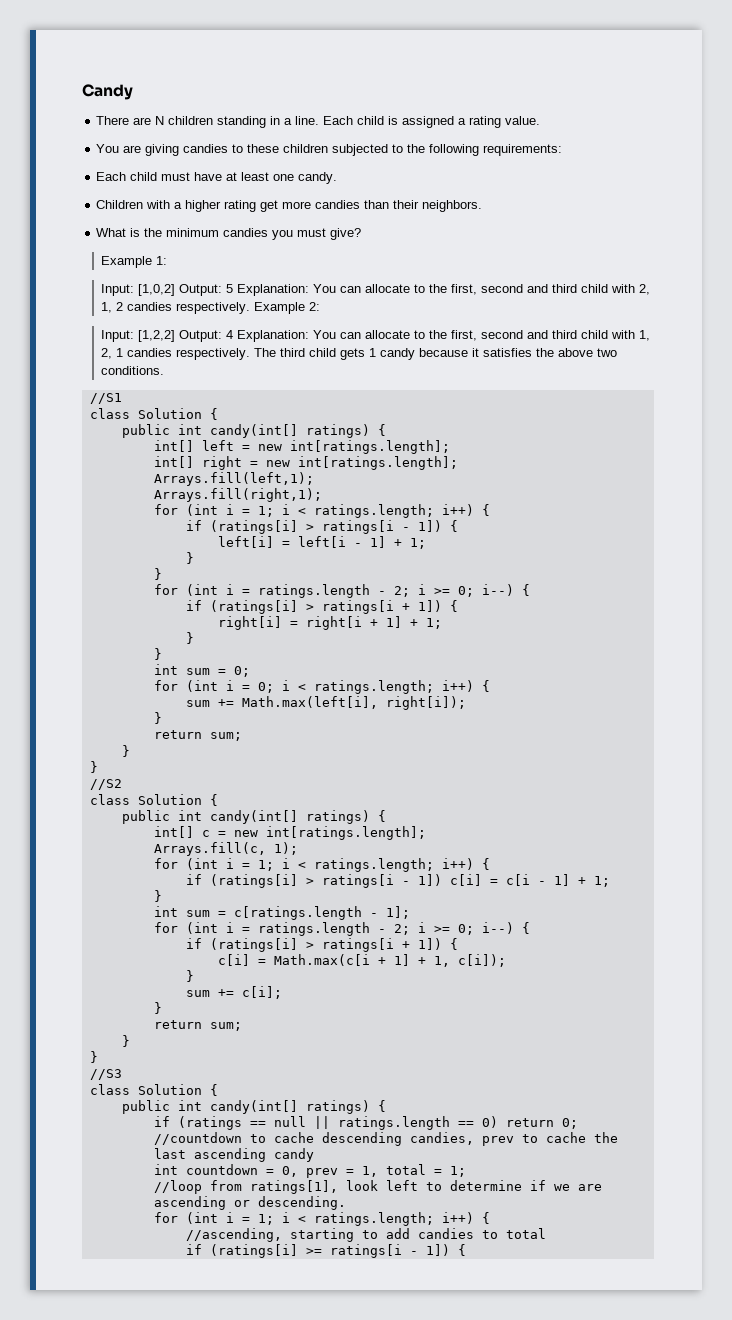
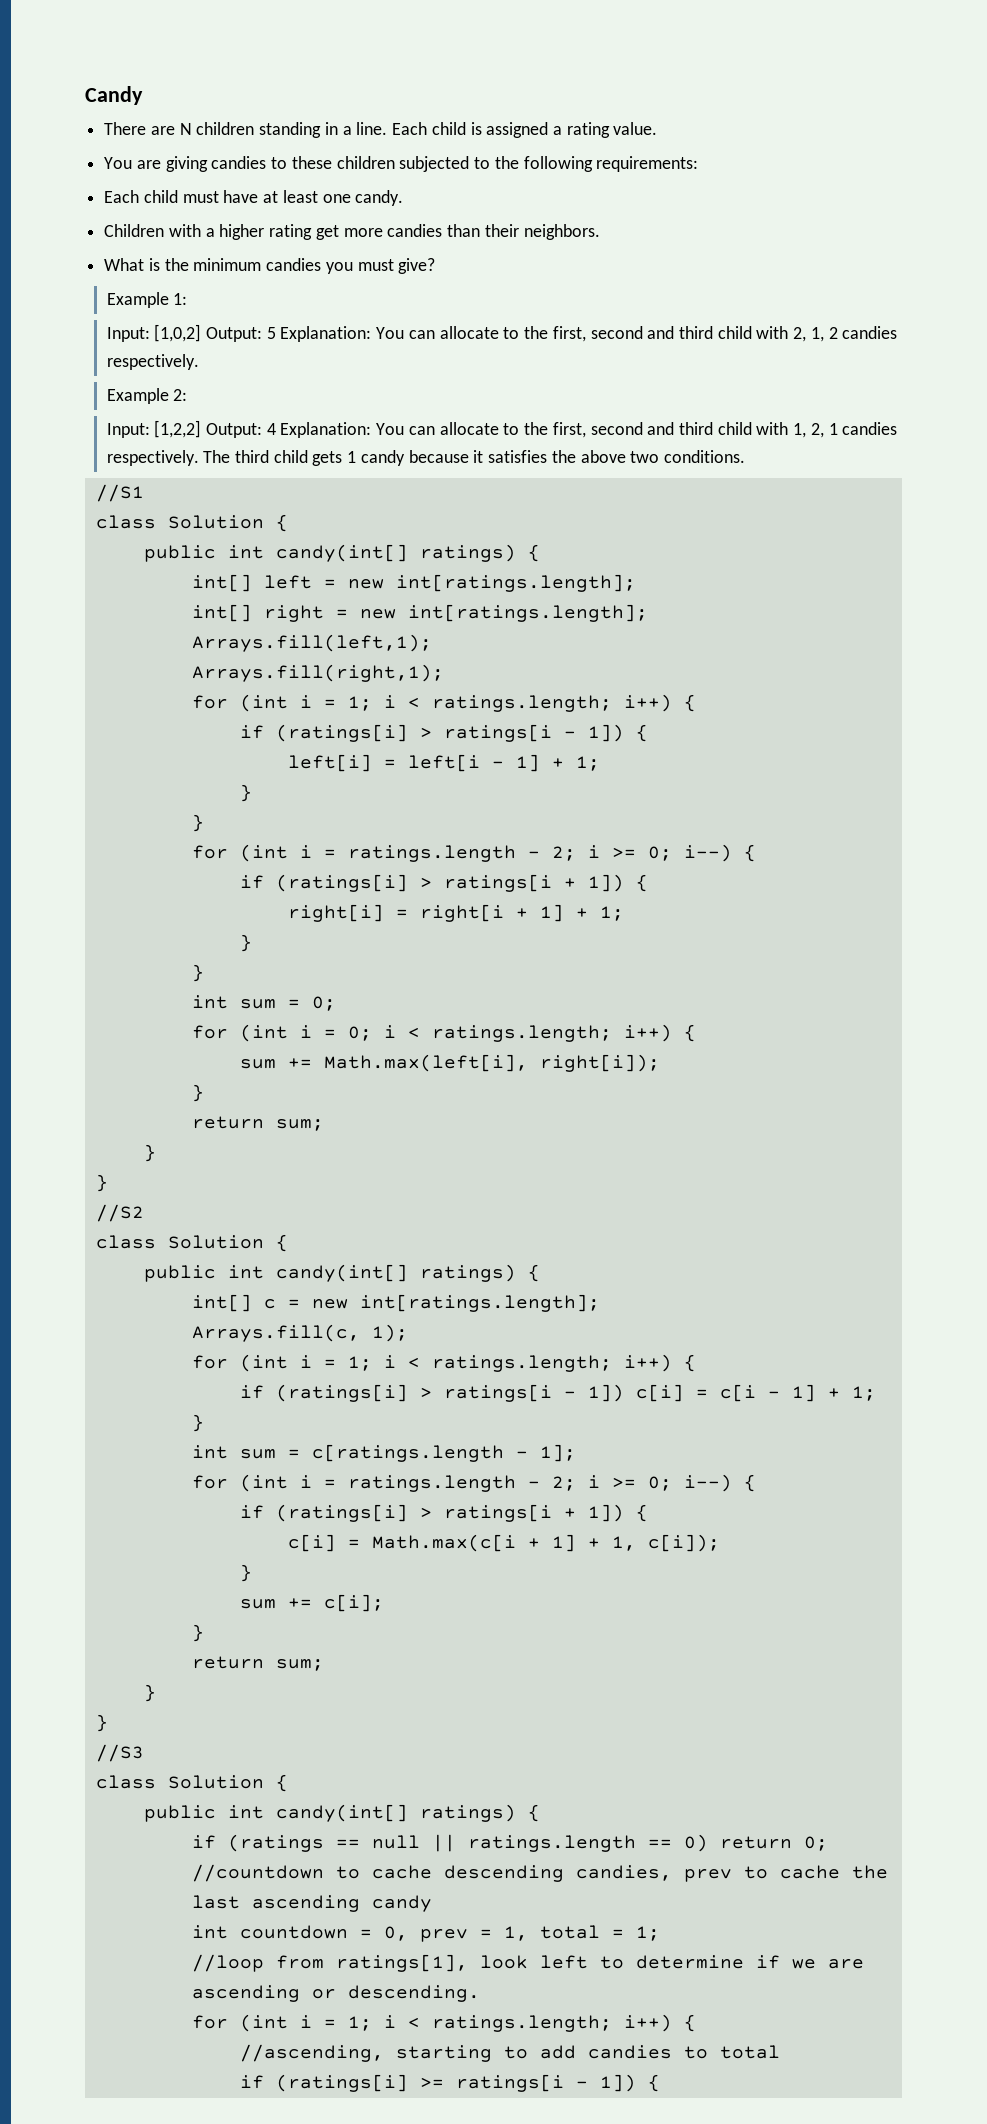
- Input: [1,0,2] Output: 5 Explanation: You can allocate to the first, second and third child with 2, 1, 2 candies respectively. Example 2:
+ Input: [1,0,2] Output: 5 Explanation: You can allocate to the first, second and third child with 2, 1, 2 candies respectively.
+ Example 2:

